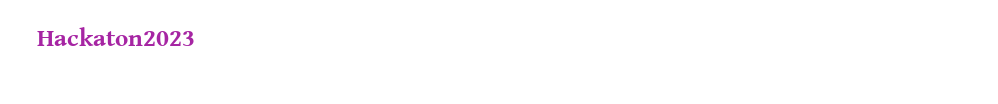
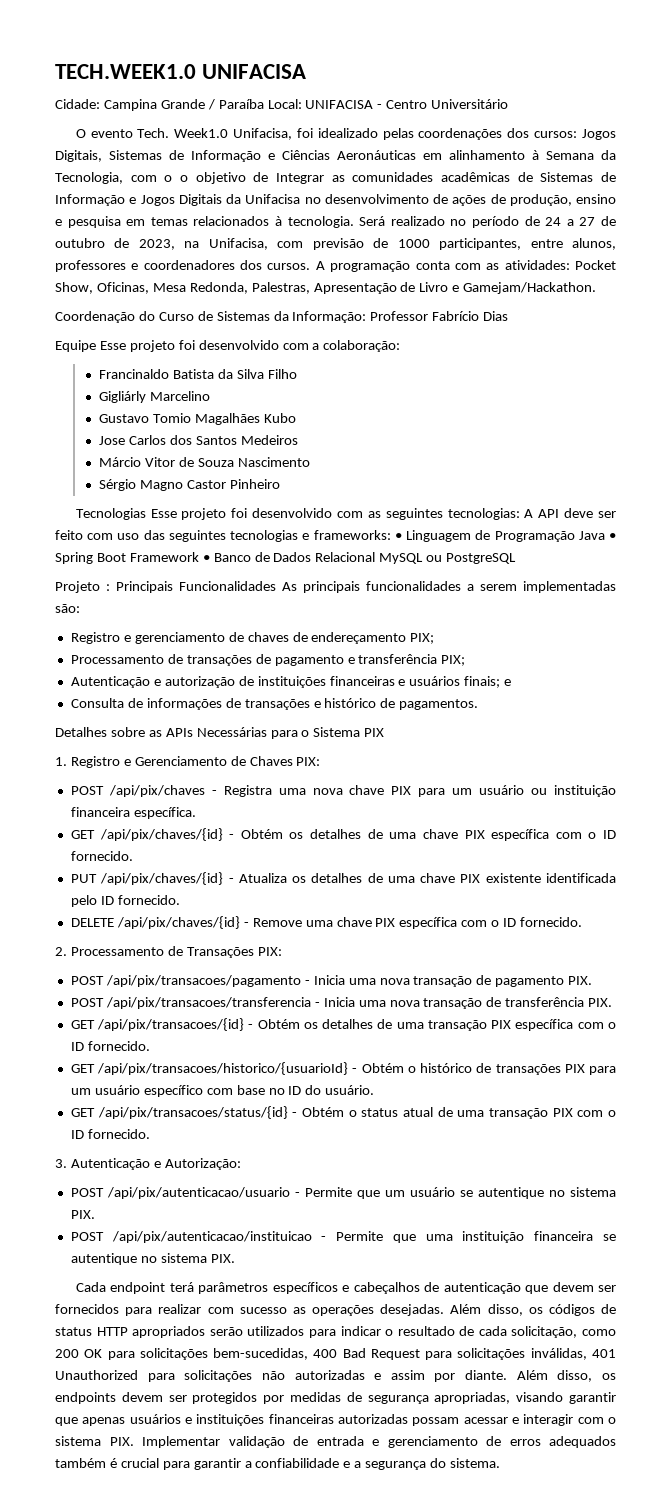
- Hackaton2023
+ TECH.WEEK1.0 UNIFACISA
+ Cidade: Campina Grande / Paraíba Local: UNIFACISA - Centro Universitário
+ O evento Tech. Week1.0 Unifacisa, foi idealizado pelas coordenações dos cursos: Jogos Digitais, Sistemas de Informação e Ciências Aeronáuticas em alinhamento à Semana da Tecnologia, com o o objetivo de Integrar as comunidades acadêmicas de Sistemas de Informação e Jogos Digitais da Unifacisa no desenvolvimento de ações de produção, ensino e pesquisa em temas relacionados à tecnologia. Será realizado no período de 24 a 27 de outubro de 2023, na Unifacisa, com previsão de 1000 participantes, entre alunos, professores e coordenadores dos cursos. A programação conta com as atividades: Pocket Show, Oficinas, Mesa Redonda, Palestras, Apresentação de Livro e Gamejam/Hackathon.
+ Coordenação do Curso de Sistemas da Informação: Professor Fabrício Dias
+ Equipe Esse projeto foi desenvolvido com a colaboração:
+ Francinaldo Batista da Silva Filho
+ Gigliárly Marcelino
+ Gustavo Tomio Magalhães Kubo
+ Jose Carlos dos Santos Medeiros
+ Márcio Vitor de Souza Nascimento
+ Sérgio Magno Castor Pinheiro
+ Tecnologias Esse projeto foi desenvolvido com as seguintes tecnologias: A API deve ser feito com uso das seguintes tecnologias e frameworks: • Linguagem de Programação Java • Spring Boot Framework • Banco de Dados Relacional MySQL ou PostgreSQL
+ Projeto : Principais Funcionalidades As principais funcionalidades a serem implementadas são:
+ Registro e gerenciamento de chaves de endereçamento PIX;
+ Processamento de transações de pagamento e transferência PIX;
+ Autenticação e autorização de instituições financeiras e usuários finais; e
+ Consulta de informações de transações e histórico de pagamentos.
+ Detalhes sobre as APIs Necessárias para o Sistema PIX
+ 1. Registro e Gerenciamento de Chaves PIX:
+ POST /api/pix/chaves - Registra uma nova chave PIX para um usuário ou instituição financeira específica.
+ GET /api/pix/chaves/{id} - Obtém os detalhes de uma chave PIX específica com o ID fornecido.
+ PUT /api/pix/chaves/{id} - Atualiza os detalhes de uma chave PIX existente identificada pelo ID fornecido.
+ DELETE /api/pix/chaves/{id} - Remove uma chave PIX específica com o ID fornecido.
+ 2. Processamento de Transações PIX:
+ POST /api/pix/transacoes/pagamento - Inicia uma nova transação de pagamento PIX.
+ POST /api/pix/transacoes/transferencia - Inicia uma nova transação de transferência PIX.
+ GET /api/pix/transacoes/{id} - Obtém os detalhes de uma transação PIX específica com o ID fornecido.
+ GET /api/pix/transacoes/historico/{usuarioId} - Obtém o histórico de transações PIX para um usuário específico com base no ID do usuário.
+ GET /api/pix/transacoes/status/{id} - Obtém o status atual de uma transação PIX com o ID fornecido.
+ 3. Autenticação e Autorização:
+ POST /api/pix/autenticacao/usuario - Permite que um usuário se autentique no sistema PIX.
+ POST /api/pix/autenticacao/instituicao - Permite que uma instituição financeira se autentique no sistema PIX.
+ Cada endpoint terá parâmetros específicos e cabeçalhos de autenticação que devem ser fornecidos para realizar com sucesso as operações desejadas. Além disso, os códigos de status HTTP apropriados serão utilizados para indicar o resultado de cada solicitação, como 200 OK para solicitações bem-sucedidas, 400 Bad Request para solicitações inválidas, 401 Unauthorized para solicitações não autorizadas e assim por diante. Além disso, os endpoints devem ser protegidos por medidas de segurança apropriadas, visando garantir que apenas usuários e instituições financeiras autorizadas possam acessar e interagir com o sistema PIX. Implementar validação de entrada e gerenciamento de erros adequados também é crucial para garantir a confiabilidade e a segurança do sistema.

